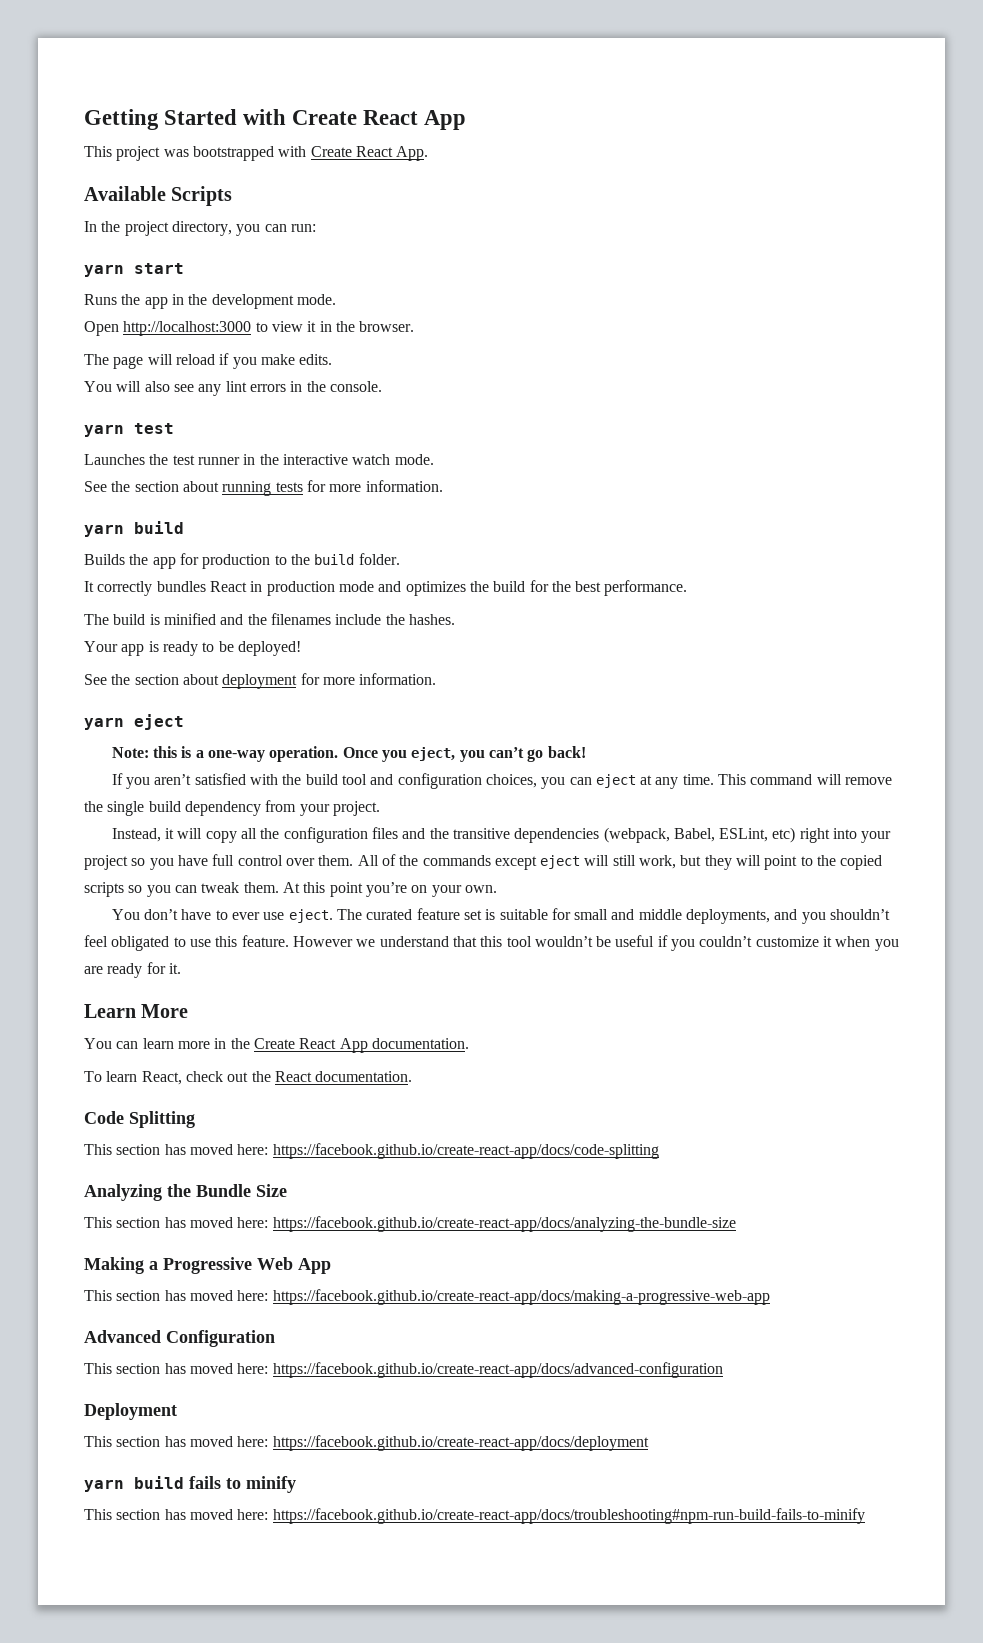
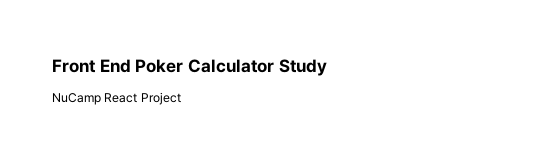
- Getting Started with Create React App
- This project was bootstrapped with Create React App.
- Available Scripts
- In the project directory, you can run:
- yarn start
- Runs the app in the development mode.
- Open http://localhost:3000 to view it in the browser.
- The page will reload if you make edits.
- You will also see any lint errors in the console.
- yarn test
- Launches the test runner in the interactive watch mode.
- See the section about running tests for more information.
- yarn build
- Builds the app for production to the build folder.
- It correctly bundles React in production mode and optimizes the build for the best performance.
- The build is minified and the filenames include the hashes.
- Your app is ready to be deployed!
- See the section about deployment for more information.
- yarn eject
- Note: this is a one-way operation. Once you eject, you can’t go back!
- If you aren’t satisfied with the build tool and configuration choices, you can eject at any time. This command will remove the single build dependency from your project.
- Instead, it will copy all the configuration files and the transitive dependencies (webpack, Babel, ESLint, etc) right into your project so you have full control over them. All of the commands except eject will still work, but they will point to the copied scripts so you can tweak them. At this point you’re on your own.
- You don’t have to ever use eject. The curated feature set is suitable for small and middle deployments, and you shouldn’t feel obligated to use this feature. However we understand that this tool wouldn’t be useful if you couldn’t customize it when you are ready for it.
- Learn More
- You can learn more in the Create React App documentation.
- To learn React, check out the React documentation.
- Code Splitting
- This section has moved here: https://facebook.github.io/create-react-app/docs/code-splitting
- Analyzing the Bundle Size
- This section has moved here: https://facebook.github.io/create-react-app/docs/analyzing-the-bundle-size
- Making a Progressive Web App
- This section has moved here: https://facebook.github.io/create-react-app/docs/making-a-progressive-web-app
- Advanced Configuration
- This section has moved here: https://facebook.github.io/create-react-app/docs/advanced-configuration
- Deployment
- This section has moved here: https://facebook.github.io/create-react-app/docs/deployment
- yarn build fails to minify
- This section has moved here: https://facebook.github.io/create-react-app/docs/troubleshooting#npm-run-build-fails-to-minify
+ Front End Poker Calculator Study
+ NuCamp React Project

